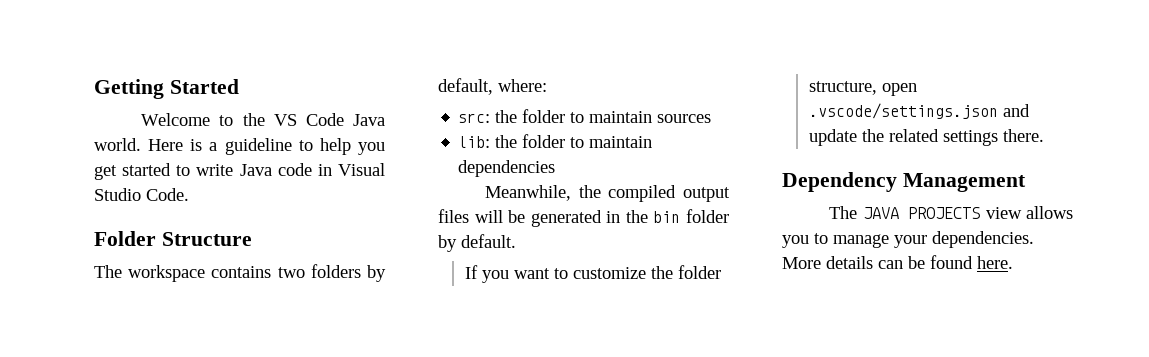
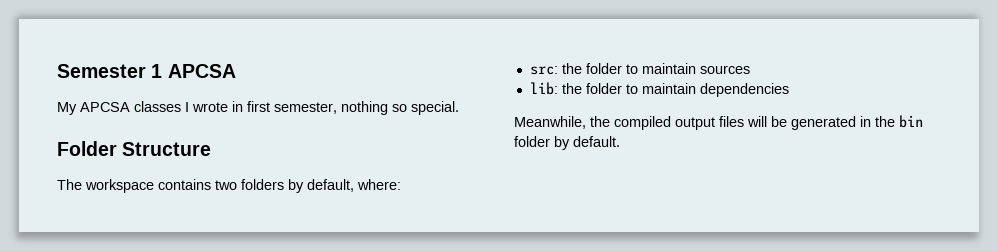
- Getting Started
- Welcome to the VS Code Java world. Here is a guideline to help you get started to write Java code in Visual Studio Code.
+ Semester 1 APCSA
+ My APCSA classes I wrote in first semester, nothing so special.
- If you want to customize the folder structure, open .vscode/settings.json and update the related settings there.
- Dependency Management
- The JAVA PROJECTS view allows you to manage your dependencies. More details can be found here.

